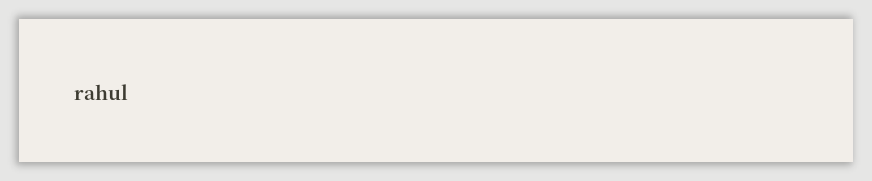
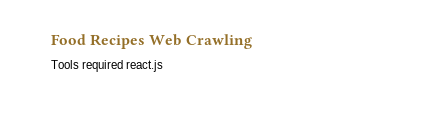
- rahul
+ Food Recipes Web Crawling
+ Tools required react.js

